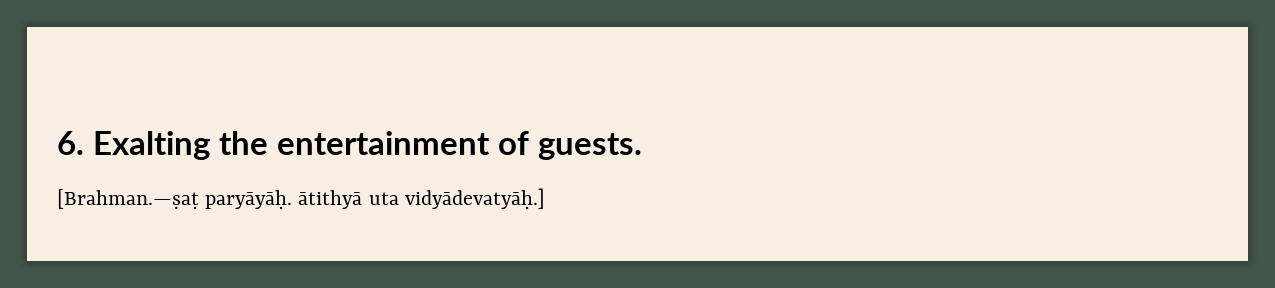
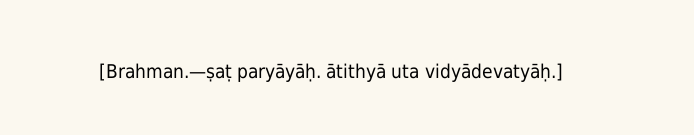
- 6. Exalting the entertainment of guests.

